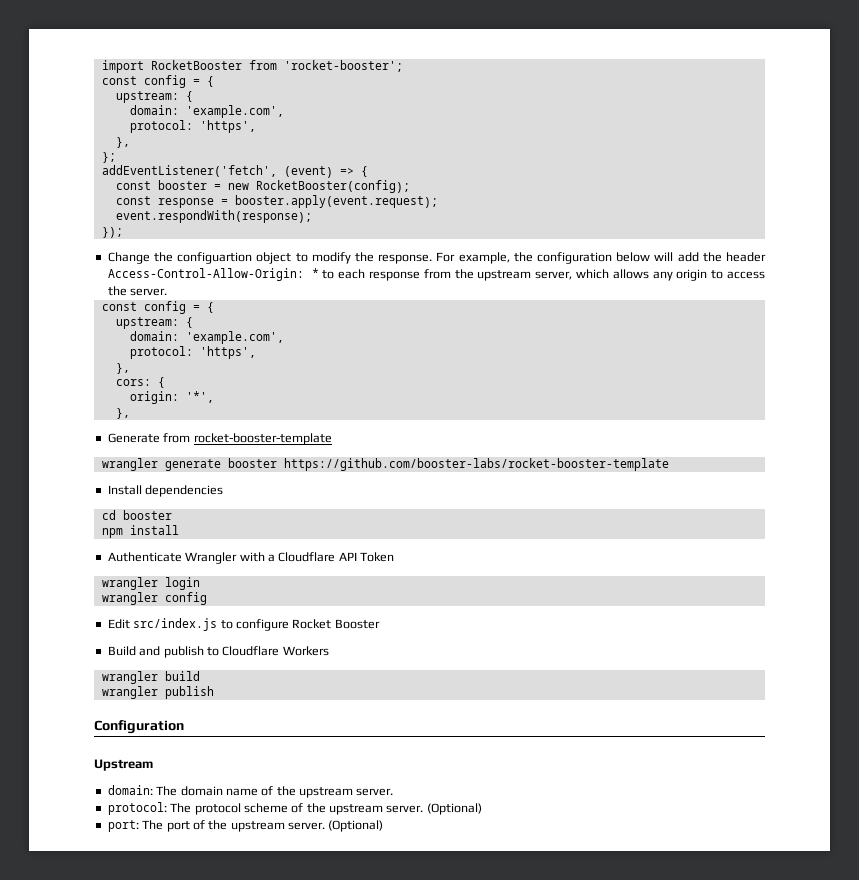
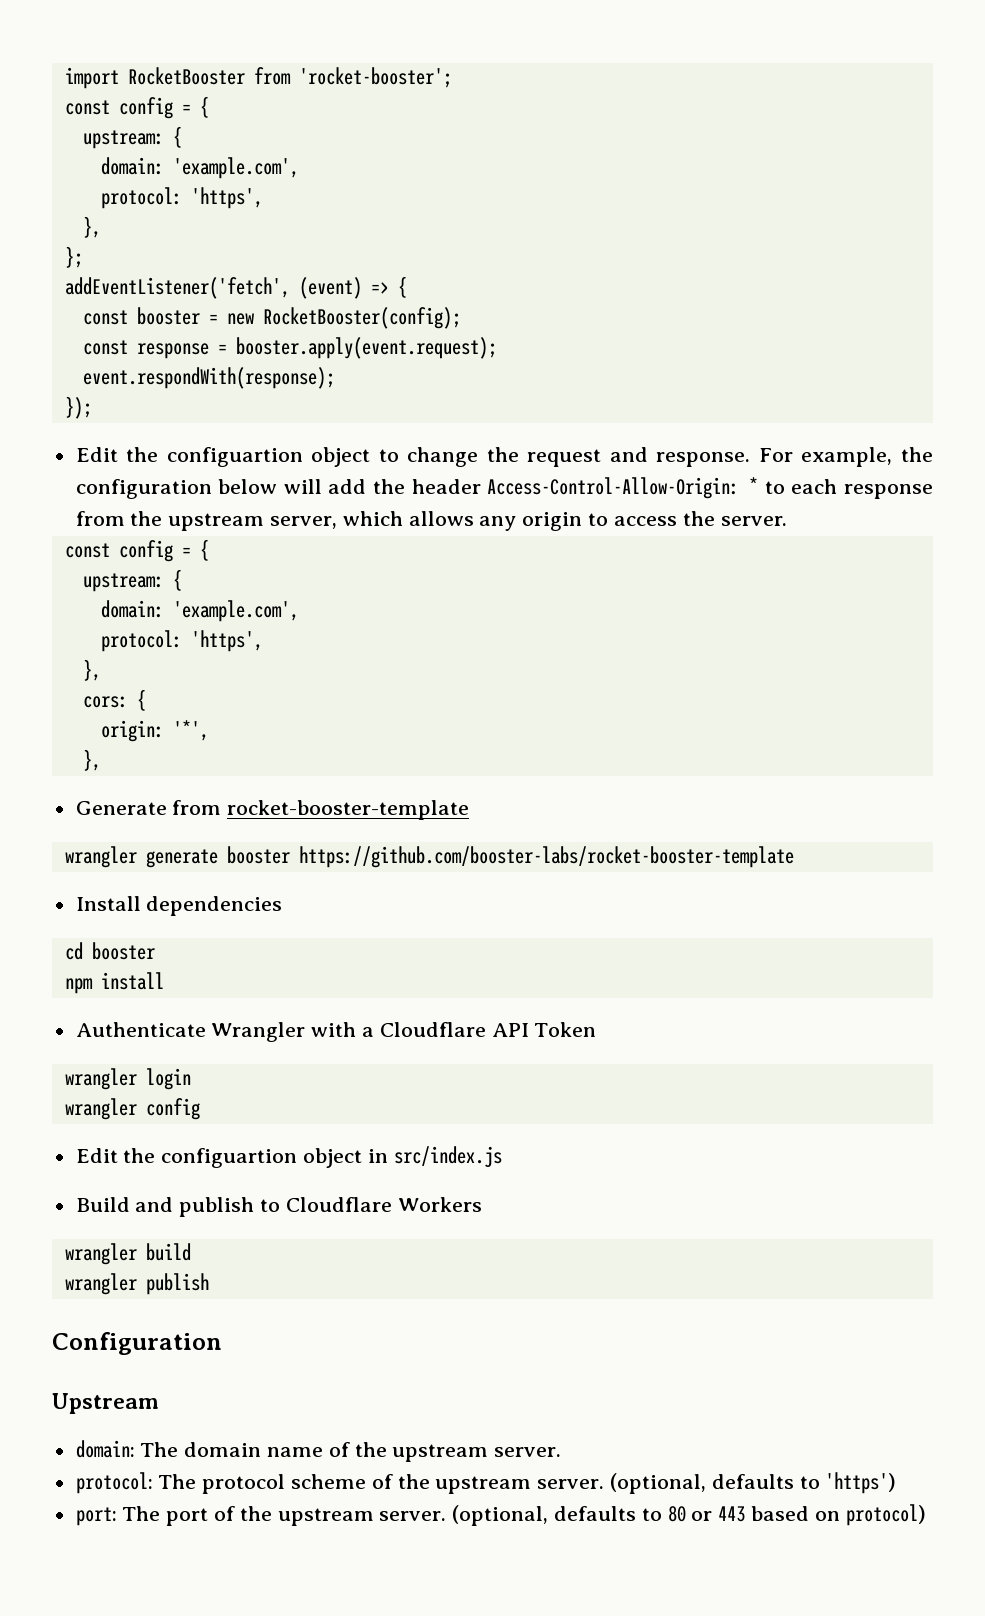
- Change the configuartion object to modify the response.
+ Edit the configuartion object to change the request and response.
- Edit src/index.js to configure Rocket Booster
+ Edit the configuartion object in src/index.js
- protocol: The protocol scheme of the upstream server. (Optional)
+ protocol: The protocol scheme of the upstream server. (optional, defaults to 'https')
- port: The port of the upstream server. (Optional)
+ port: The port of the upstream server. (optional, defaults to 80 or 443 based on protocol)

